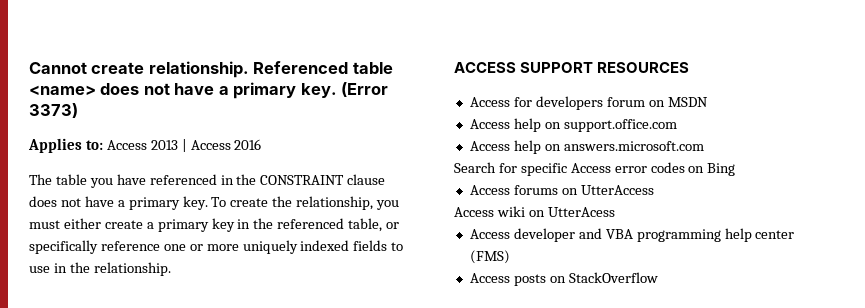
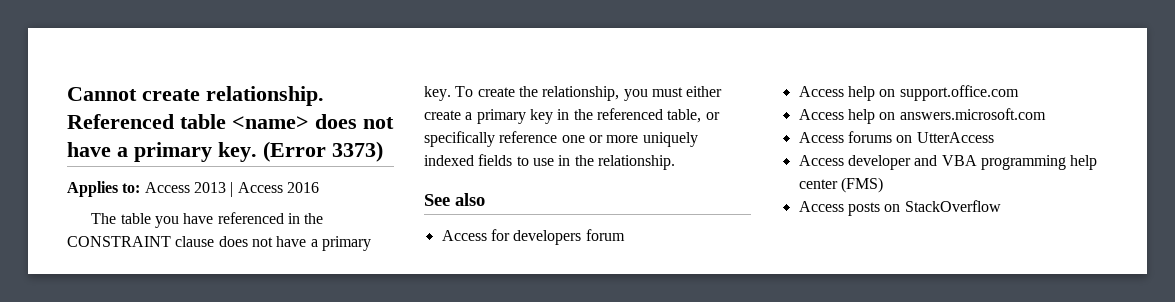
- ACCESS SUPPORT RESOURCES
+ See also
- Access for developers forum on MSDN
+ Access for developers forum
- Search for specific Access error codes on Bing
- Access wiki on UtterAcess

